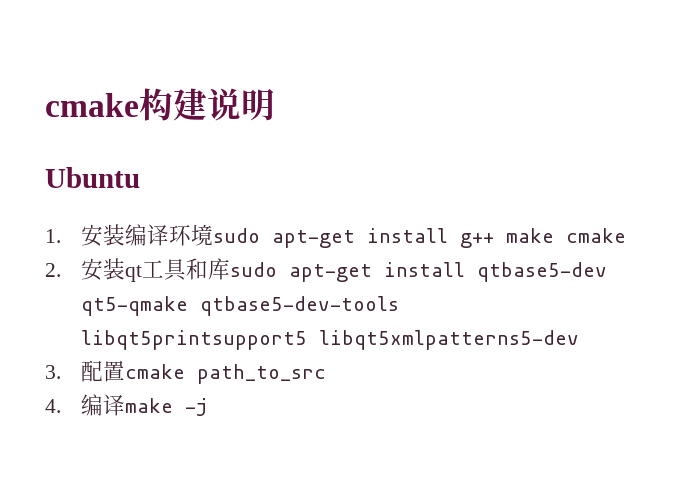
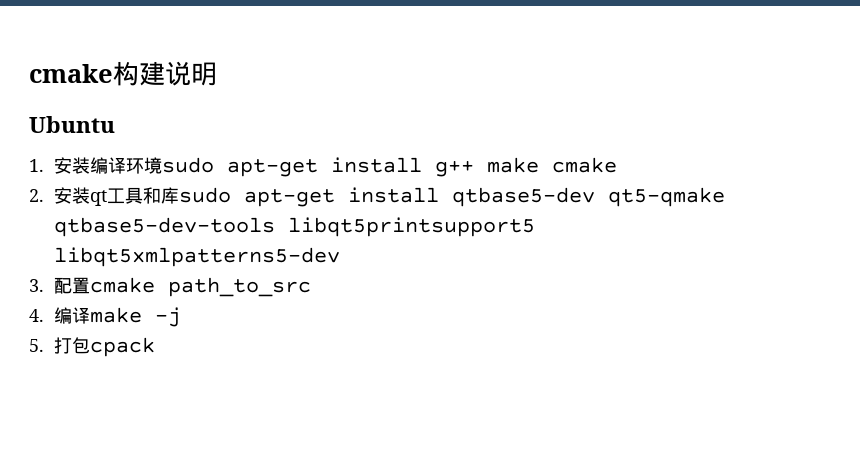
+ 5.打包cpack

